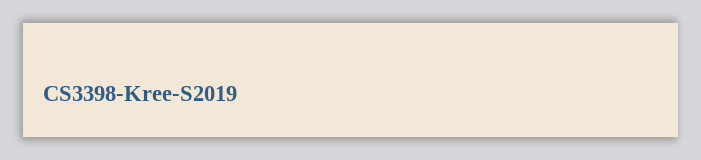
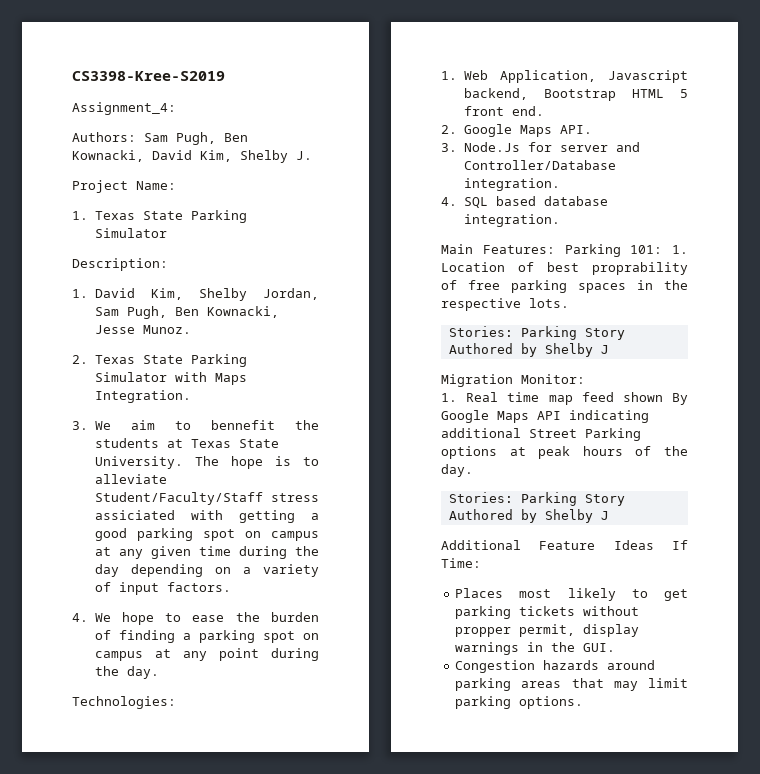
+ Assignment_4:
+ Authors: Sam Pugh, Ben Kownacki, David Kim, Shelby J.
+ Project Name:
+ 1. Texas State Parking Simulator
+ Description:
+ 1. David Kim, Shelby Jordan, Sam Pugh, Ben Kownacki, Jesse Munoz.
+ 2. Texas State Parking Simulator with Maps Integration.
+ 3. We aim to bennefit the students at Texas State University. The hope is to alleviate Student/Faculty/Staff stress assiciated with getting a good parking spot on campus at any given time during the day depending on a variety of input factors.
+ 4. We hope to ease the burden of finding a parking spot on campus at any point during the day.
+ Technologies:
+ 1. Web Application, Javascript backend, Bootstrap HTML 5 front end.
+ 2. Google Maps API.
+ 3. Node.Js for server and Controller/Database integration.
+ 4. SQL based database integration.
+ Main Features: Parking 101: 1. Location of best proprability of free parking spaces in the respective lots.
+ Stories: Parking Story Authored by Shelby J
+ Migration Monitor:
+ 1. Real time map feed shown By Google Maps API indicating additional Street Parking options at peak hours of the day.
+ Stories: Parking Story Authored by Shelby J
+ Additional Feature Ideas If Time:
+ Places most likely to get parking tickets without propper permit, display warnings in the GUI.
+ Congestion hazards around parking areas that may limit parking options.

